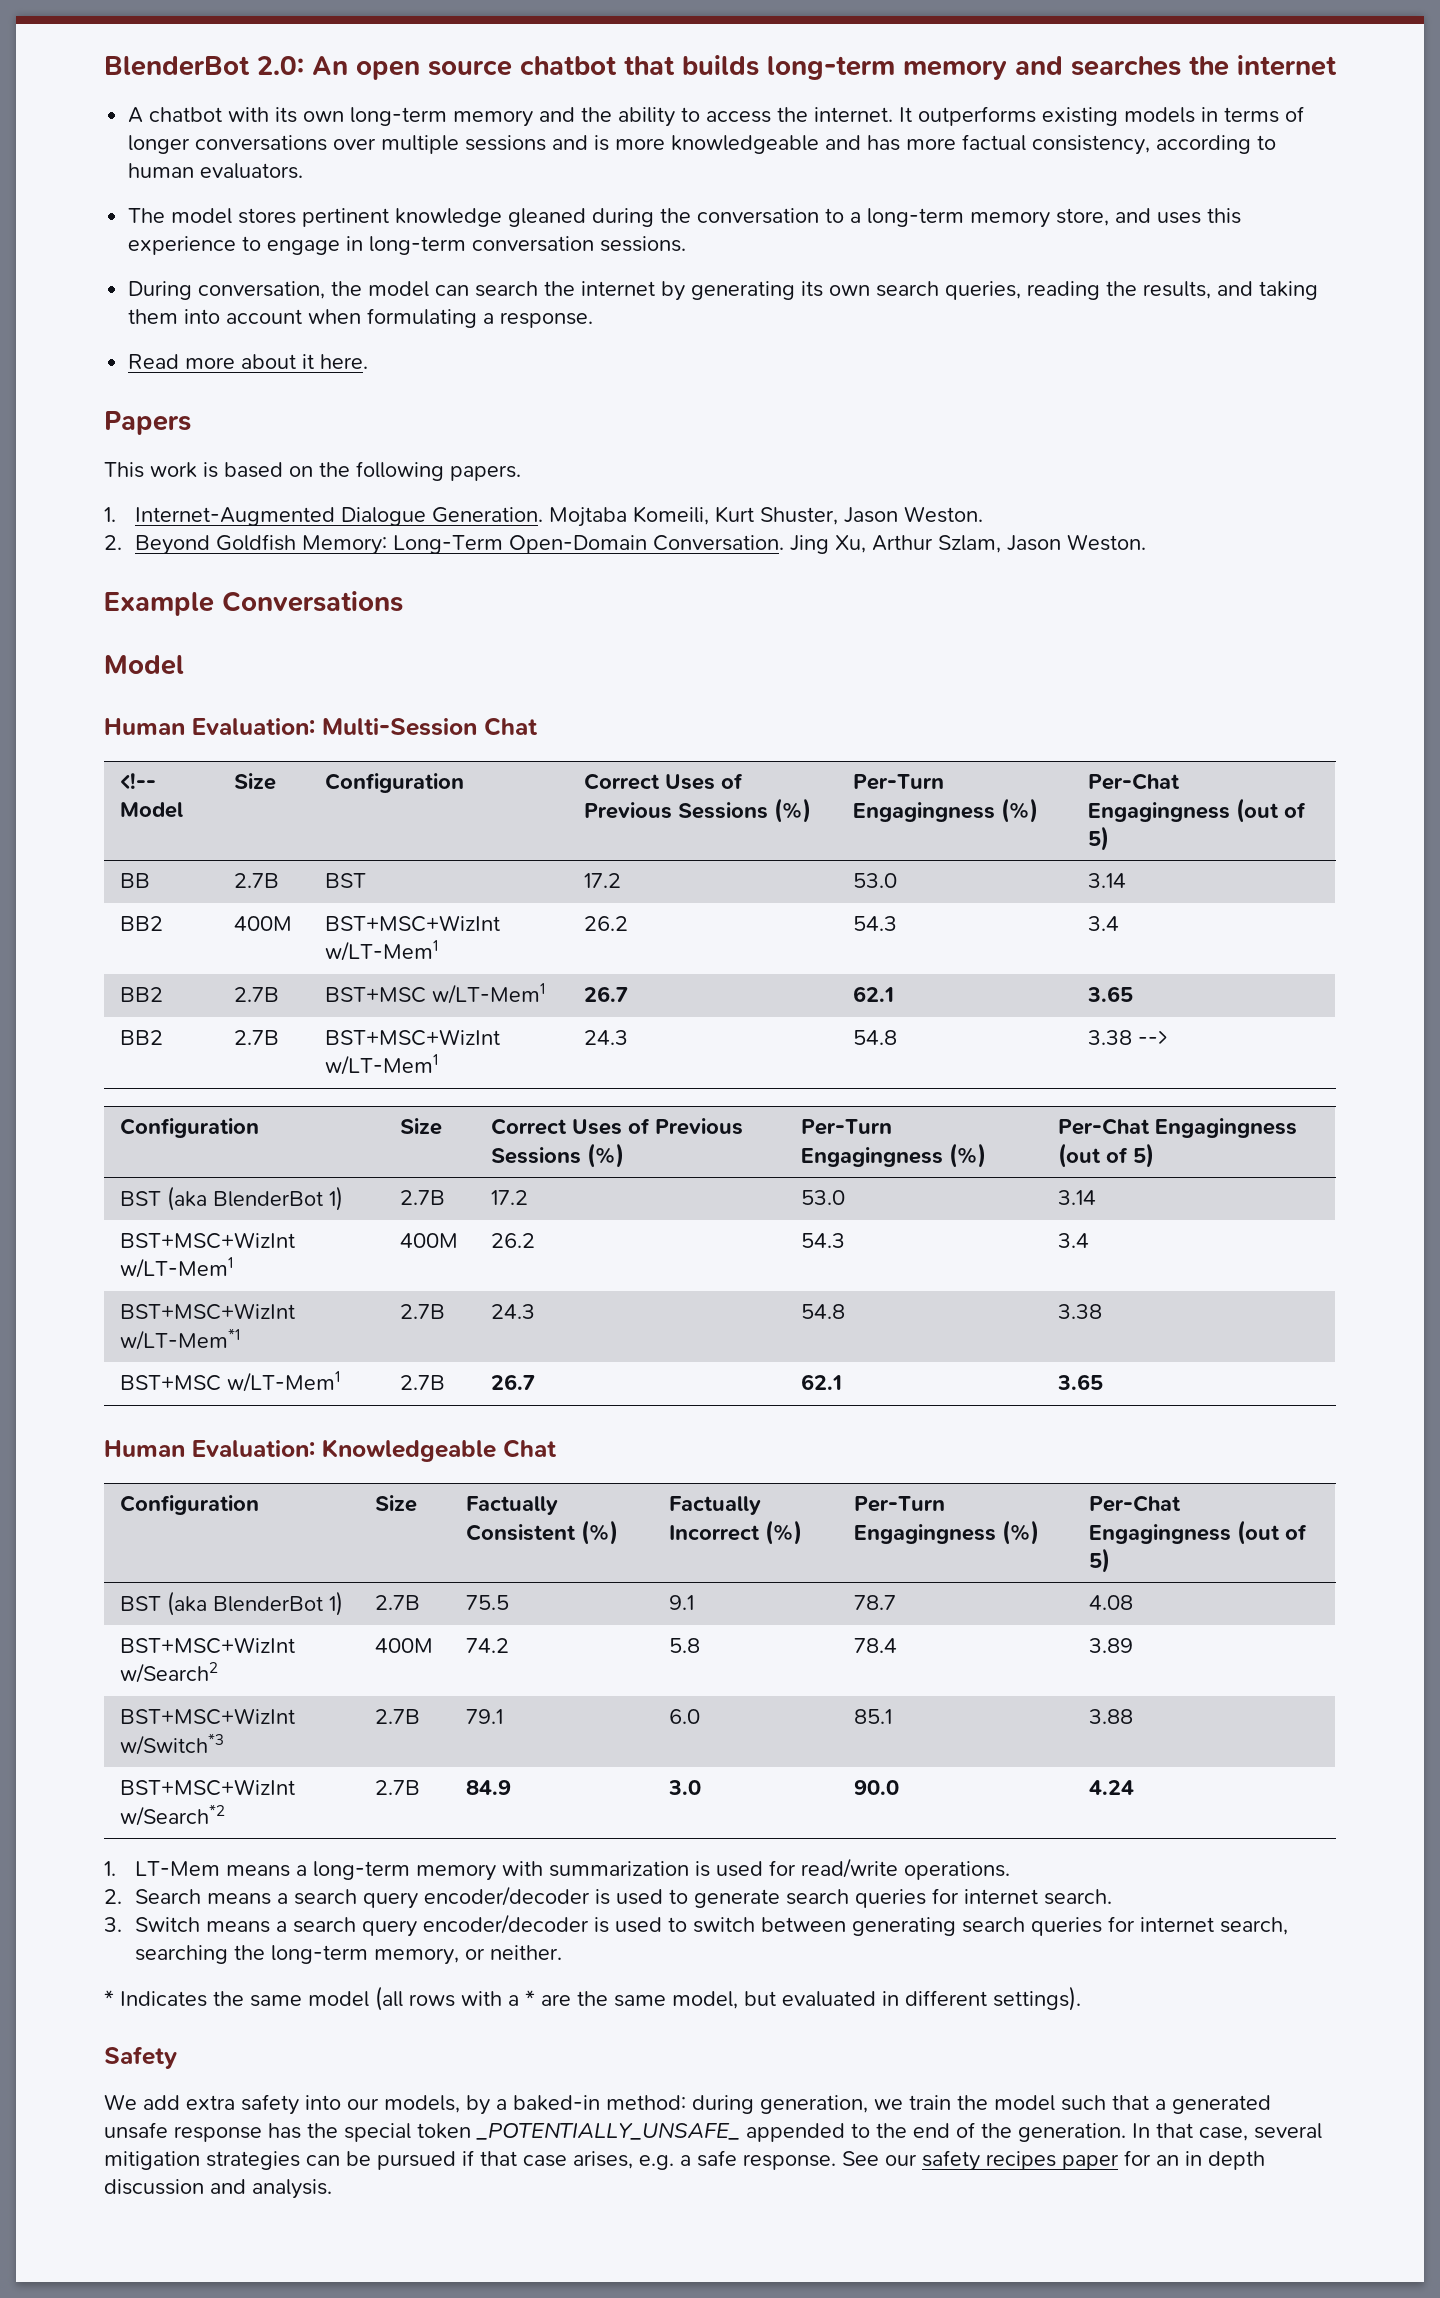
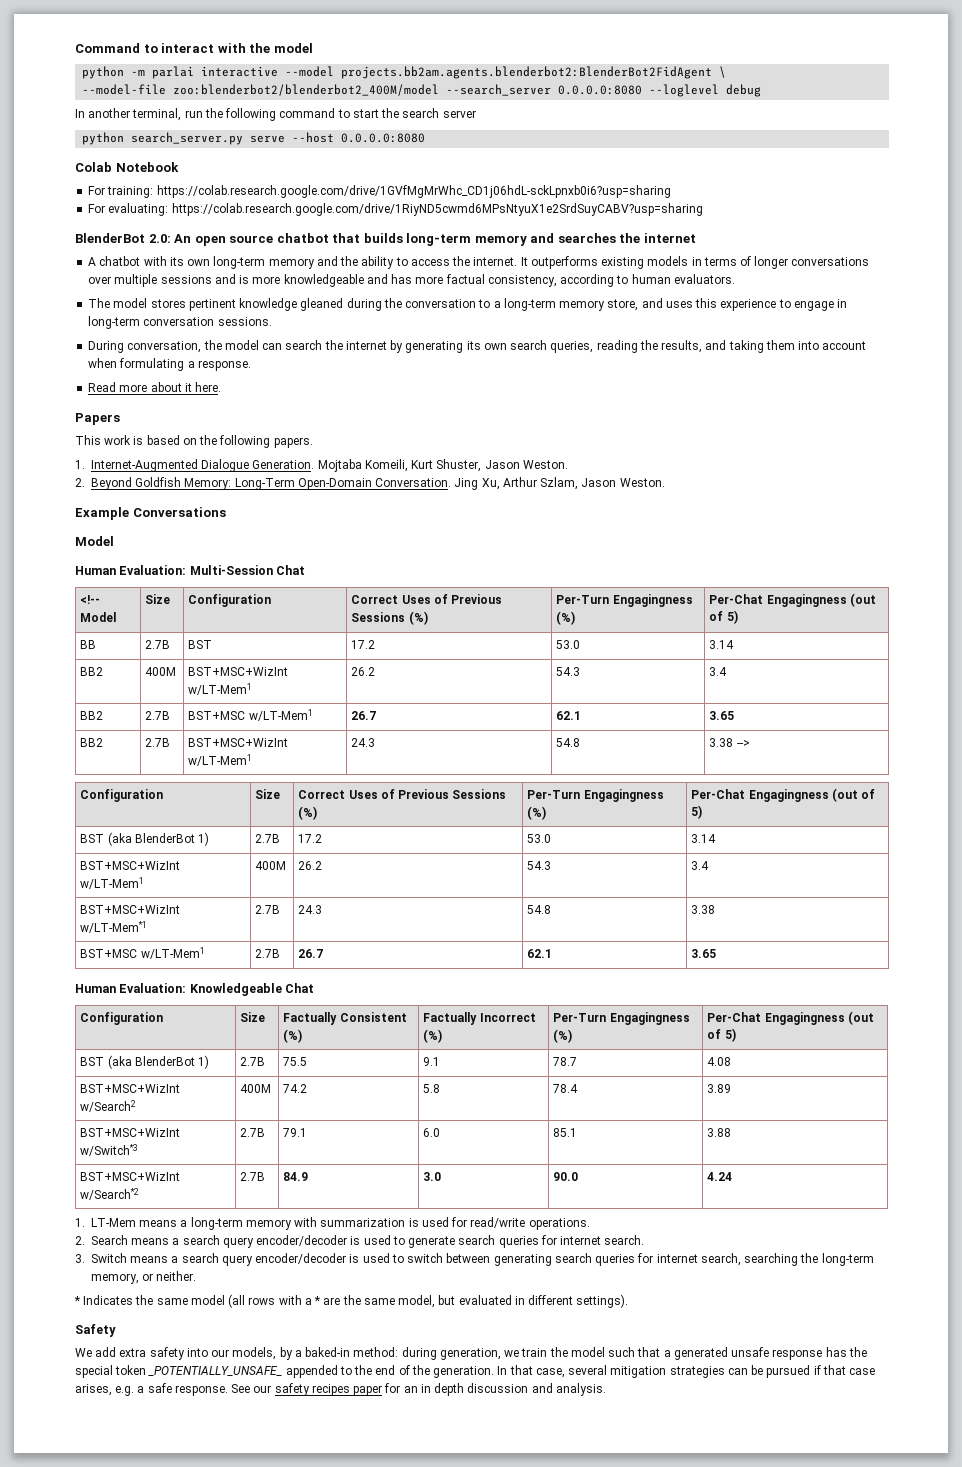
+ Command to interact with the model
+ python -m parlai interactive --model projects.bb2am.agents.blenderbot2:BlenderBot2FidAgent \
+ --model-file zoo:blenderbot2/blenderbot2_400M/model --search_server 0.0.0.0:8080 --loglevel debug
+ In another terminal, run the following command to start the search server
+ python search_server.py serve --host 0.0.0.0:8080
+ Colab Notebook
+ For training: https://colab.research.google.com/drive/1GVfMgMrWhc_CD1j06hdL-sckLpnxb0i6?usp=sharing
+ For evaluating: https://colab.research.google.com/drive/1RiyND5cwmd6MPsNtyuX1e2SrdSuyCABV?usp=sharing

